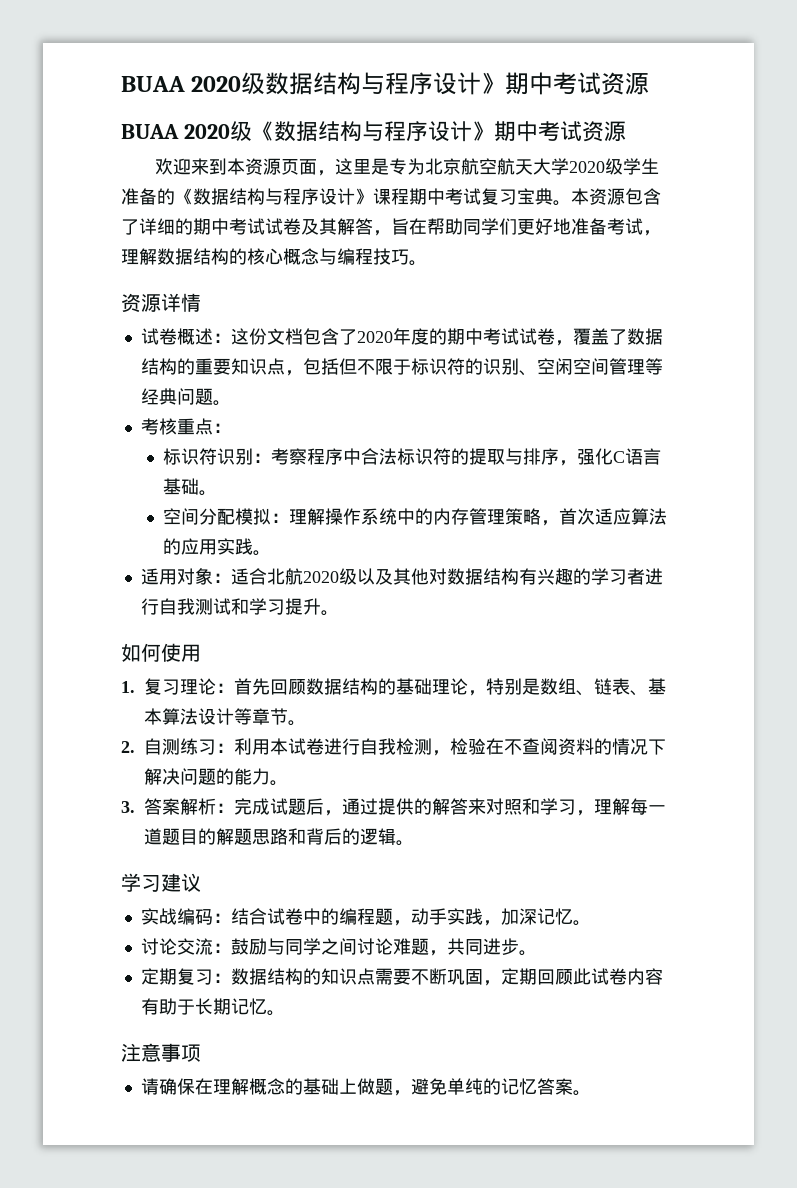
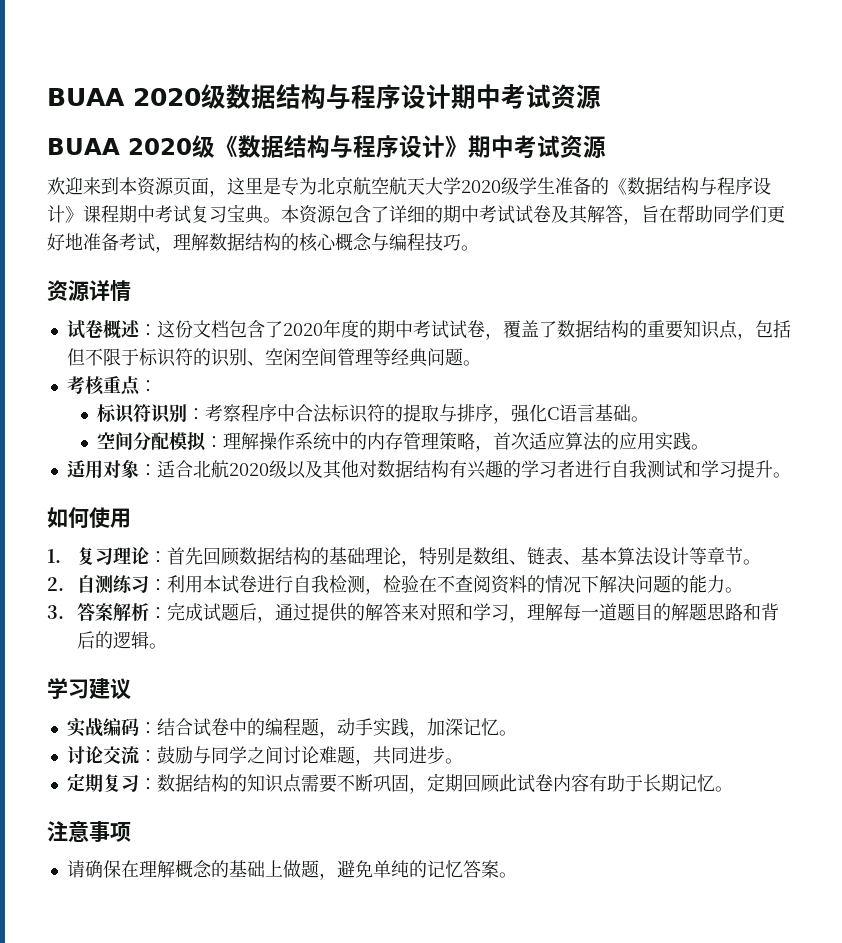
- BUAA 2020级数据结构与程序设计》期中考试资源
+ BUAA 2020级数据结构与程序设计期中考试资源

